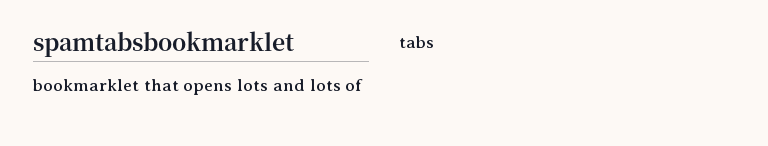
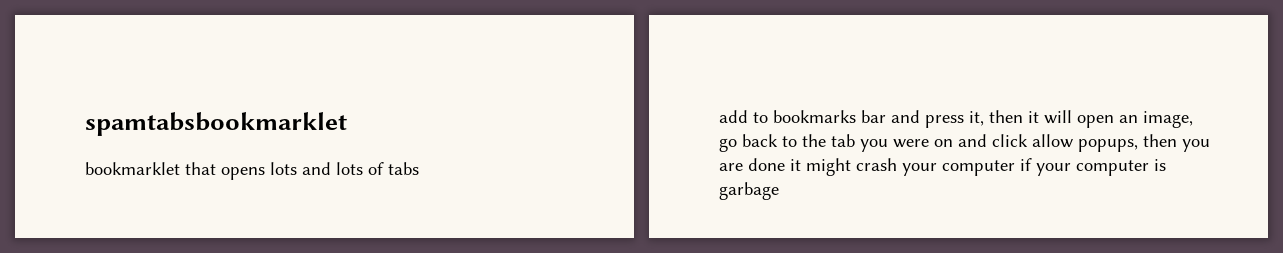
+ add to bookmarks bar and press it, then it will open an image, go back to the tab you were on and click allow popups, then you are done it might crash your computer if your computer is garbage

